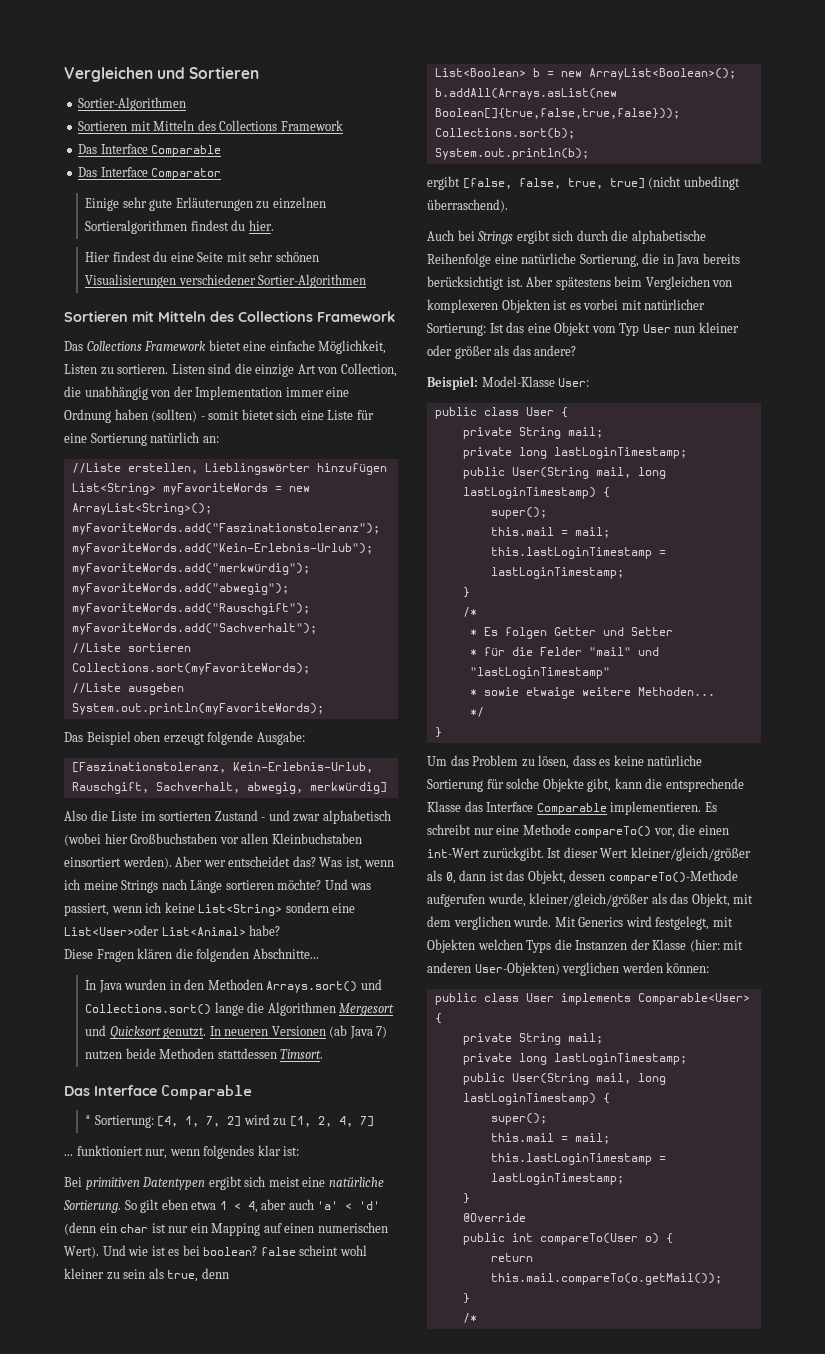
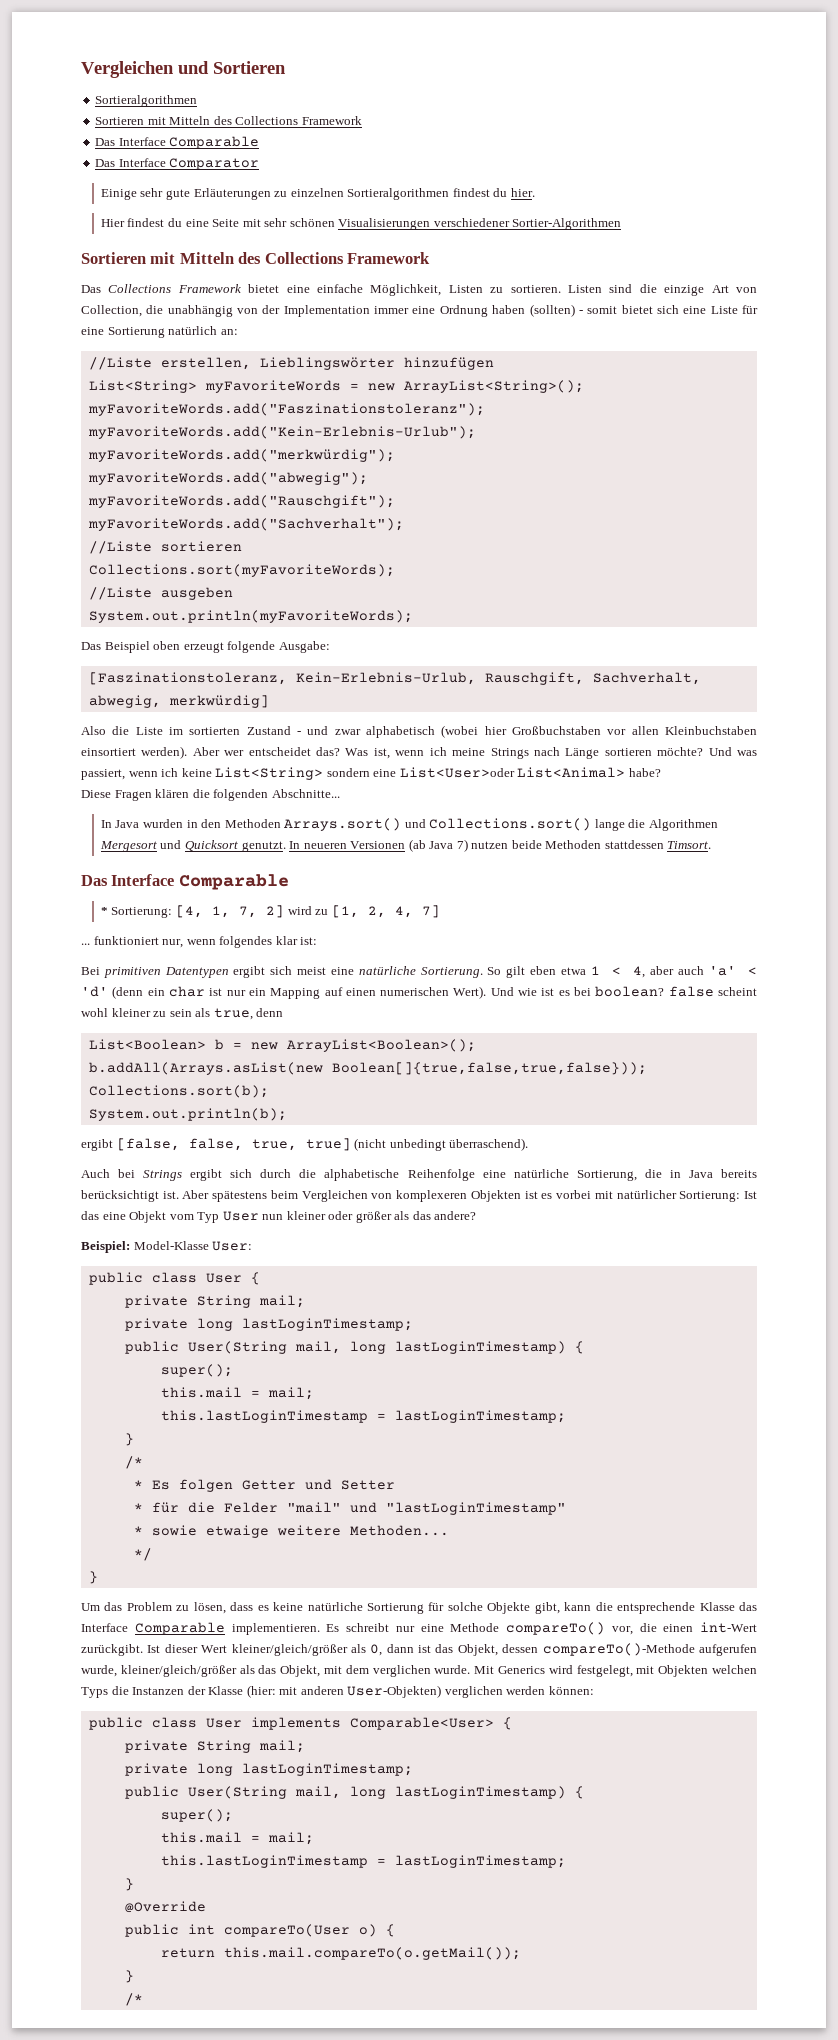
  Vergleichen und Sortieren
- Sortier-Algorithmen
+ Sortieralgorithmen

